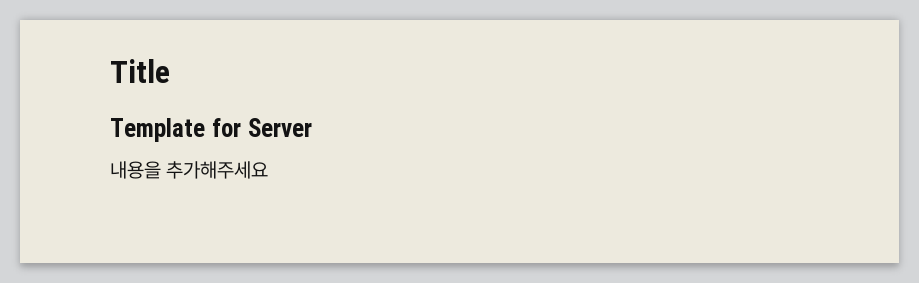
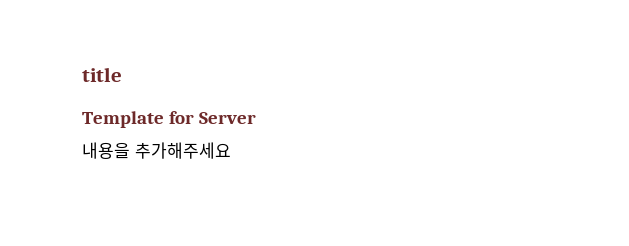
- Title
+ title

